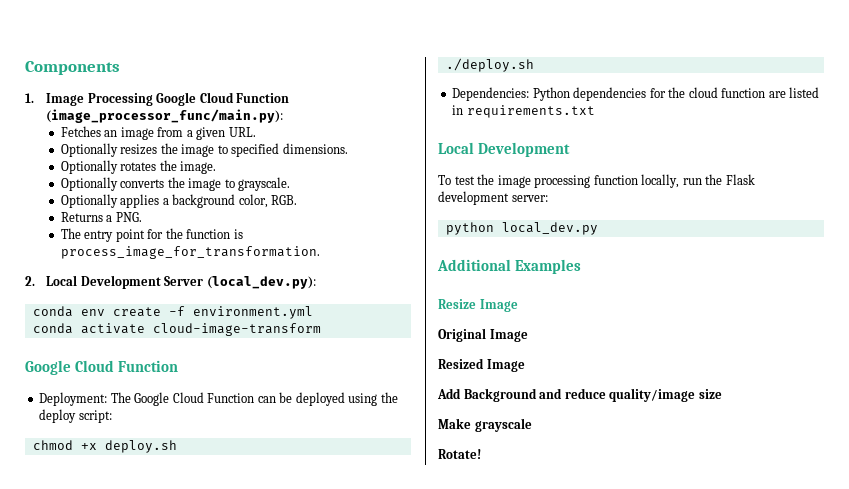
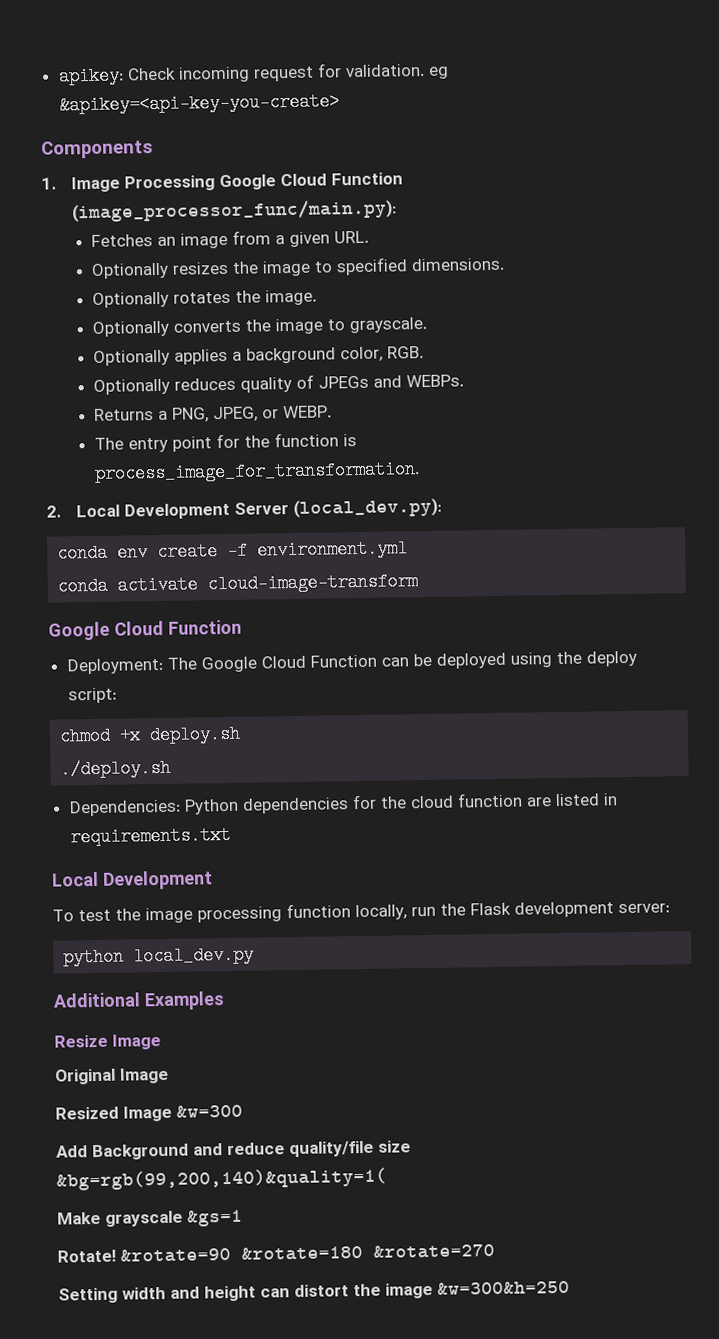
+ apikey: Check incoming request for validation. eg &apikey=<api-key-you-create>
- Returns a PNG.
+ Optionally reduces quality of JPEGs and WEBPs.
+ Returns a PNG, JPEG, or WEBP.
- Resized Image
+ Resized Image &w=300
- Add Background and reduce quality/image size
+ Add Background and reduce quality/file size &bg=rgb(99,200,140)&quality=1(
- Make grayscale
+ Make grayscale &gs=1
+ &rotate=90 &rotate=180 &rotate=270
+ Setting width and height can distort the image &w=300&h=250

